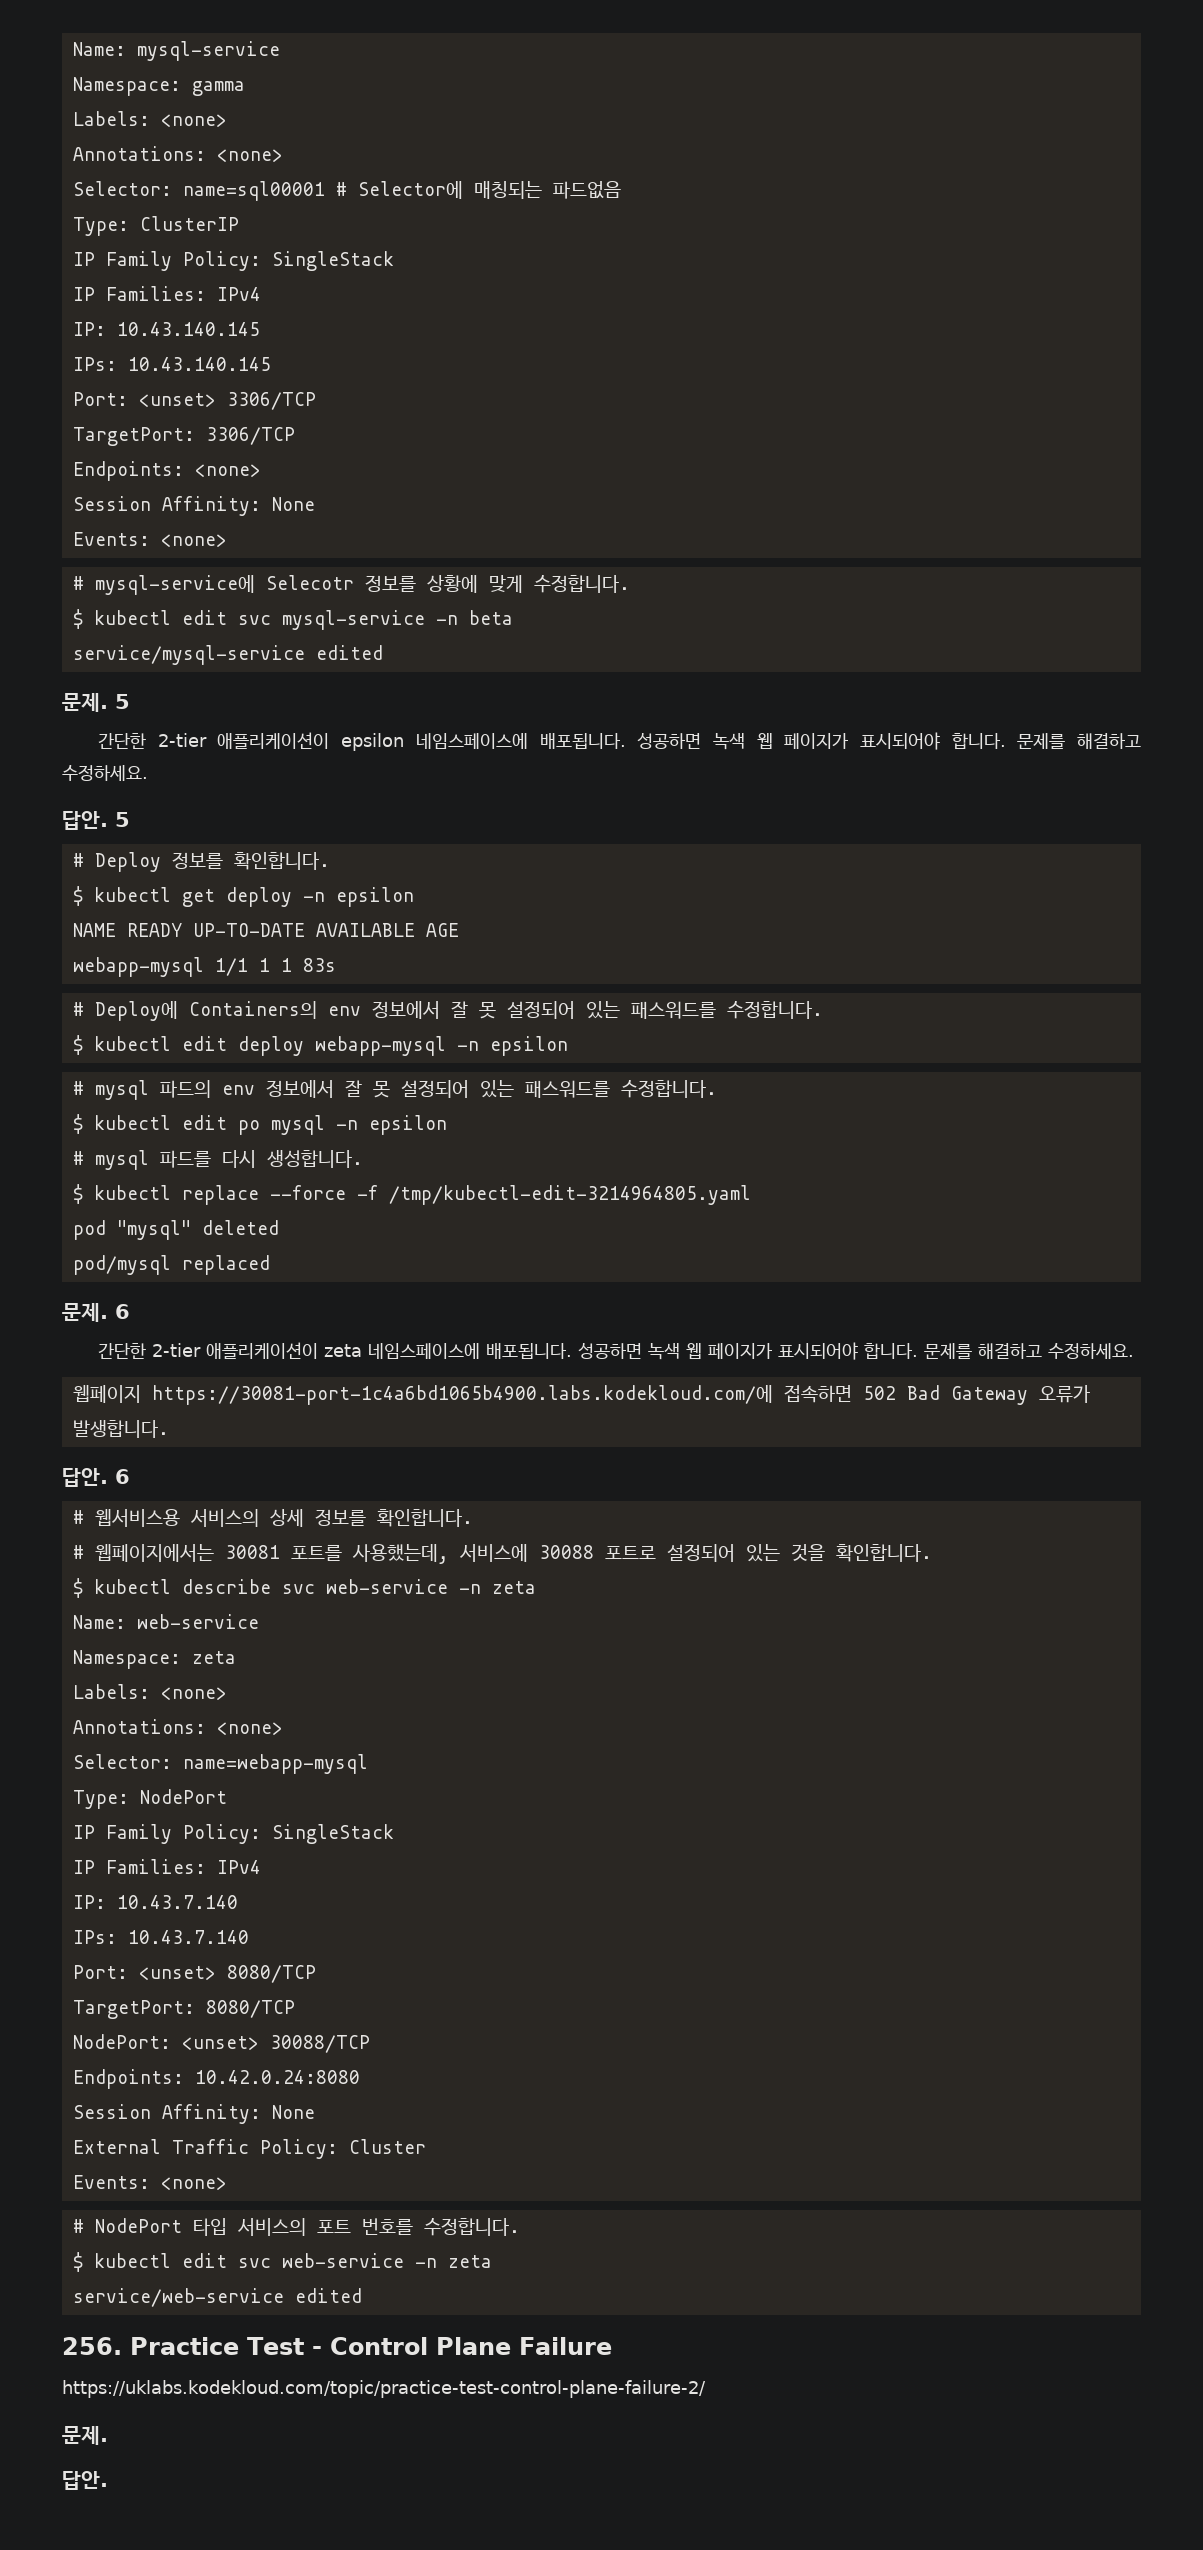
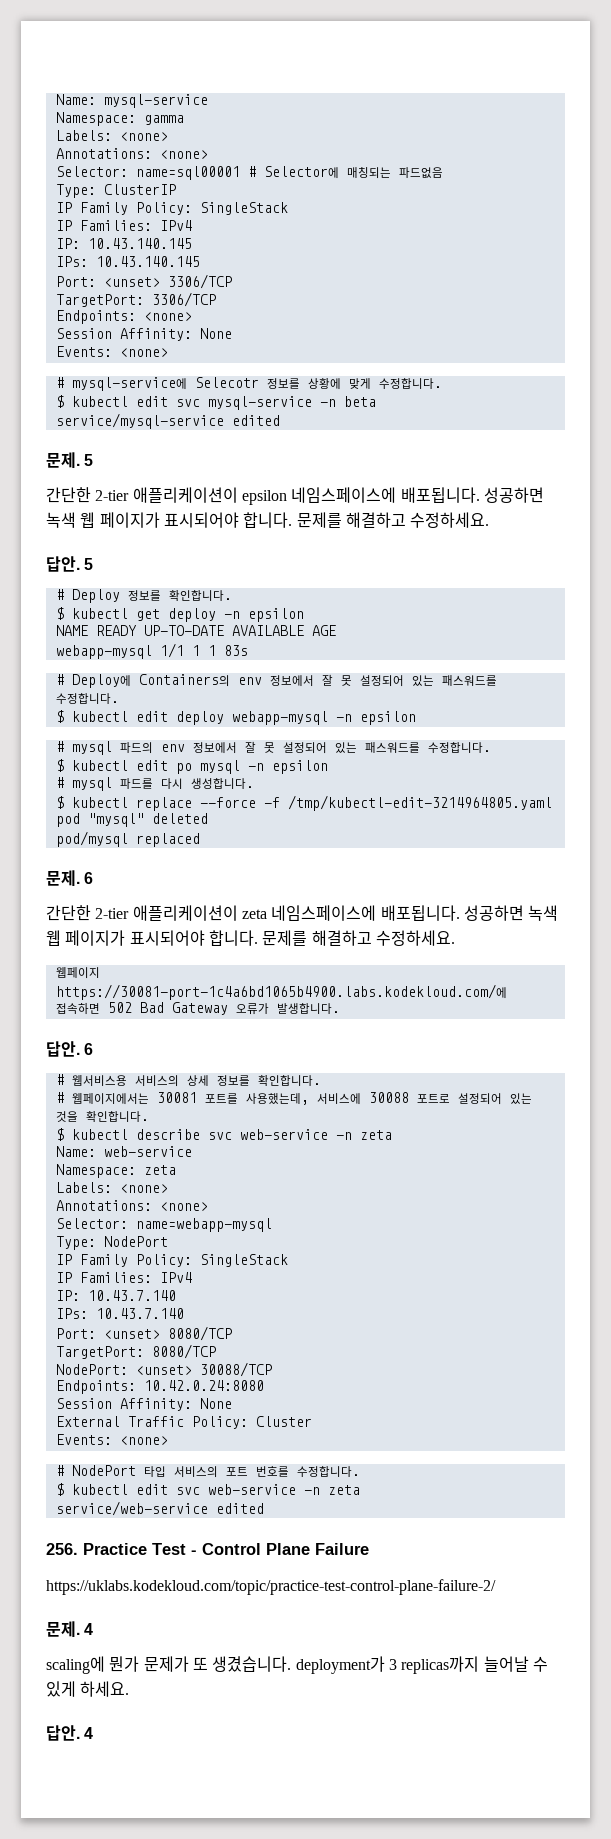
  https://uklabs.kodekloud.com/topic/practice-test-control-plane-failure-2/
- 문제.
- 답안.
+ 문제. 4
+ scaling에 뭔가 문제가 또 생겼습니다. deployment가 3 replicas까지 늘어날 수 있게 하세요.
+ 답안. 4

